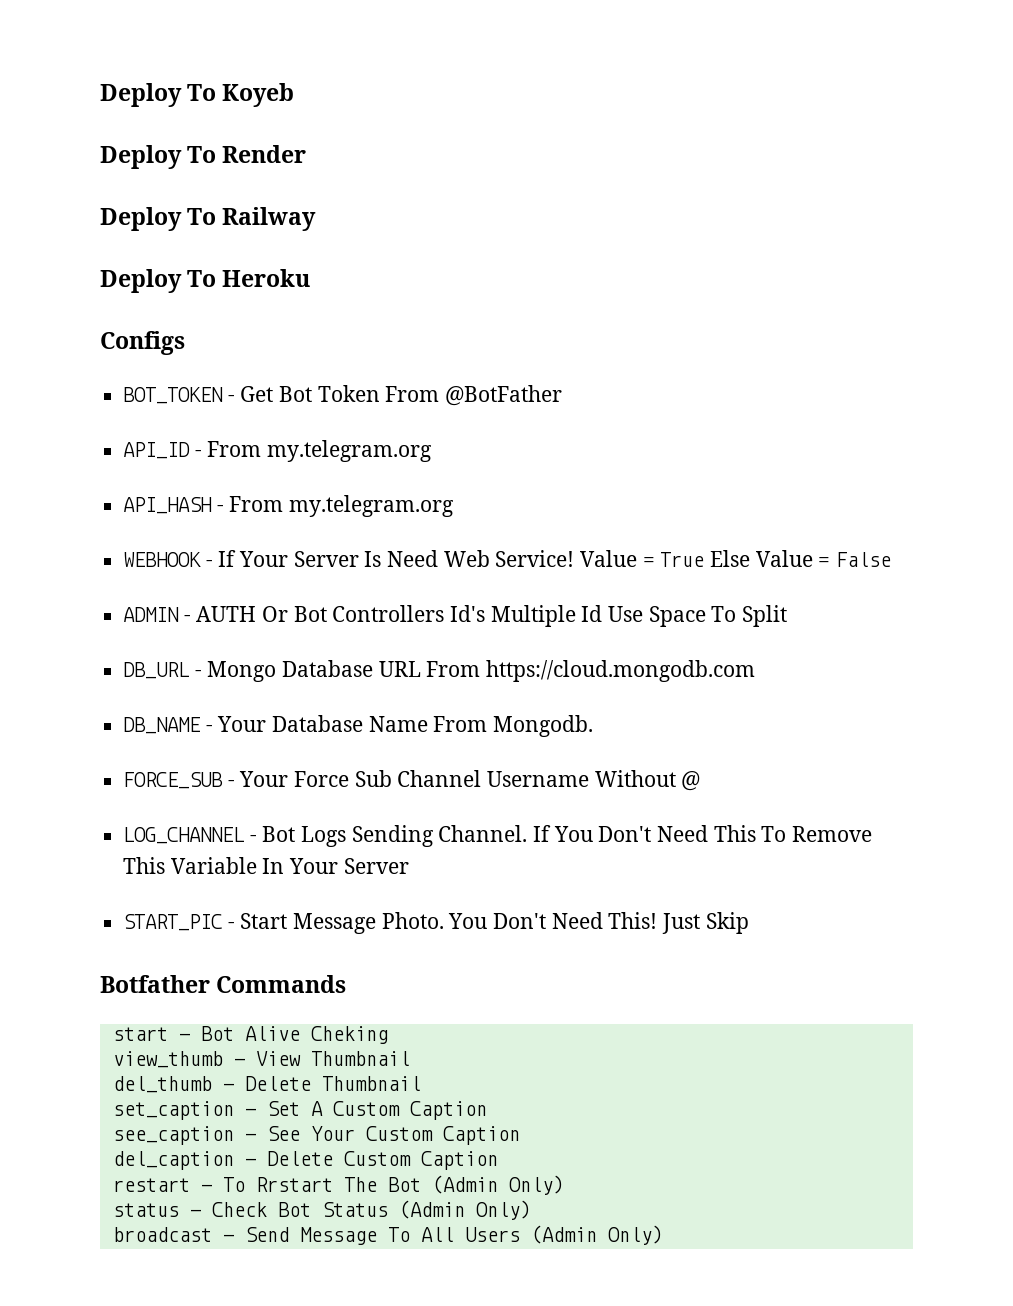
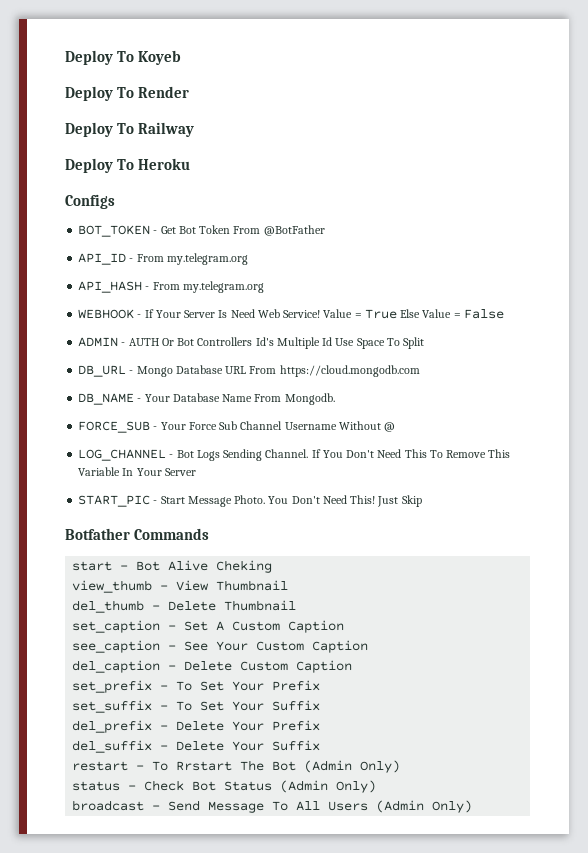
+ set_prefix - To Set Your Prefix
+ set_suffix - To Set Your Suffix
+ del_prefix - Delete Your Prefix
+ del_suffix - Delete Your Suffix

